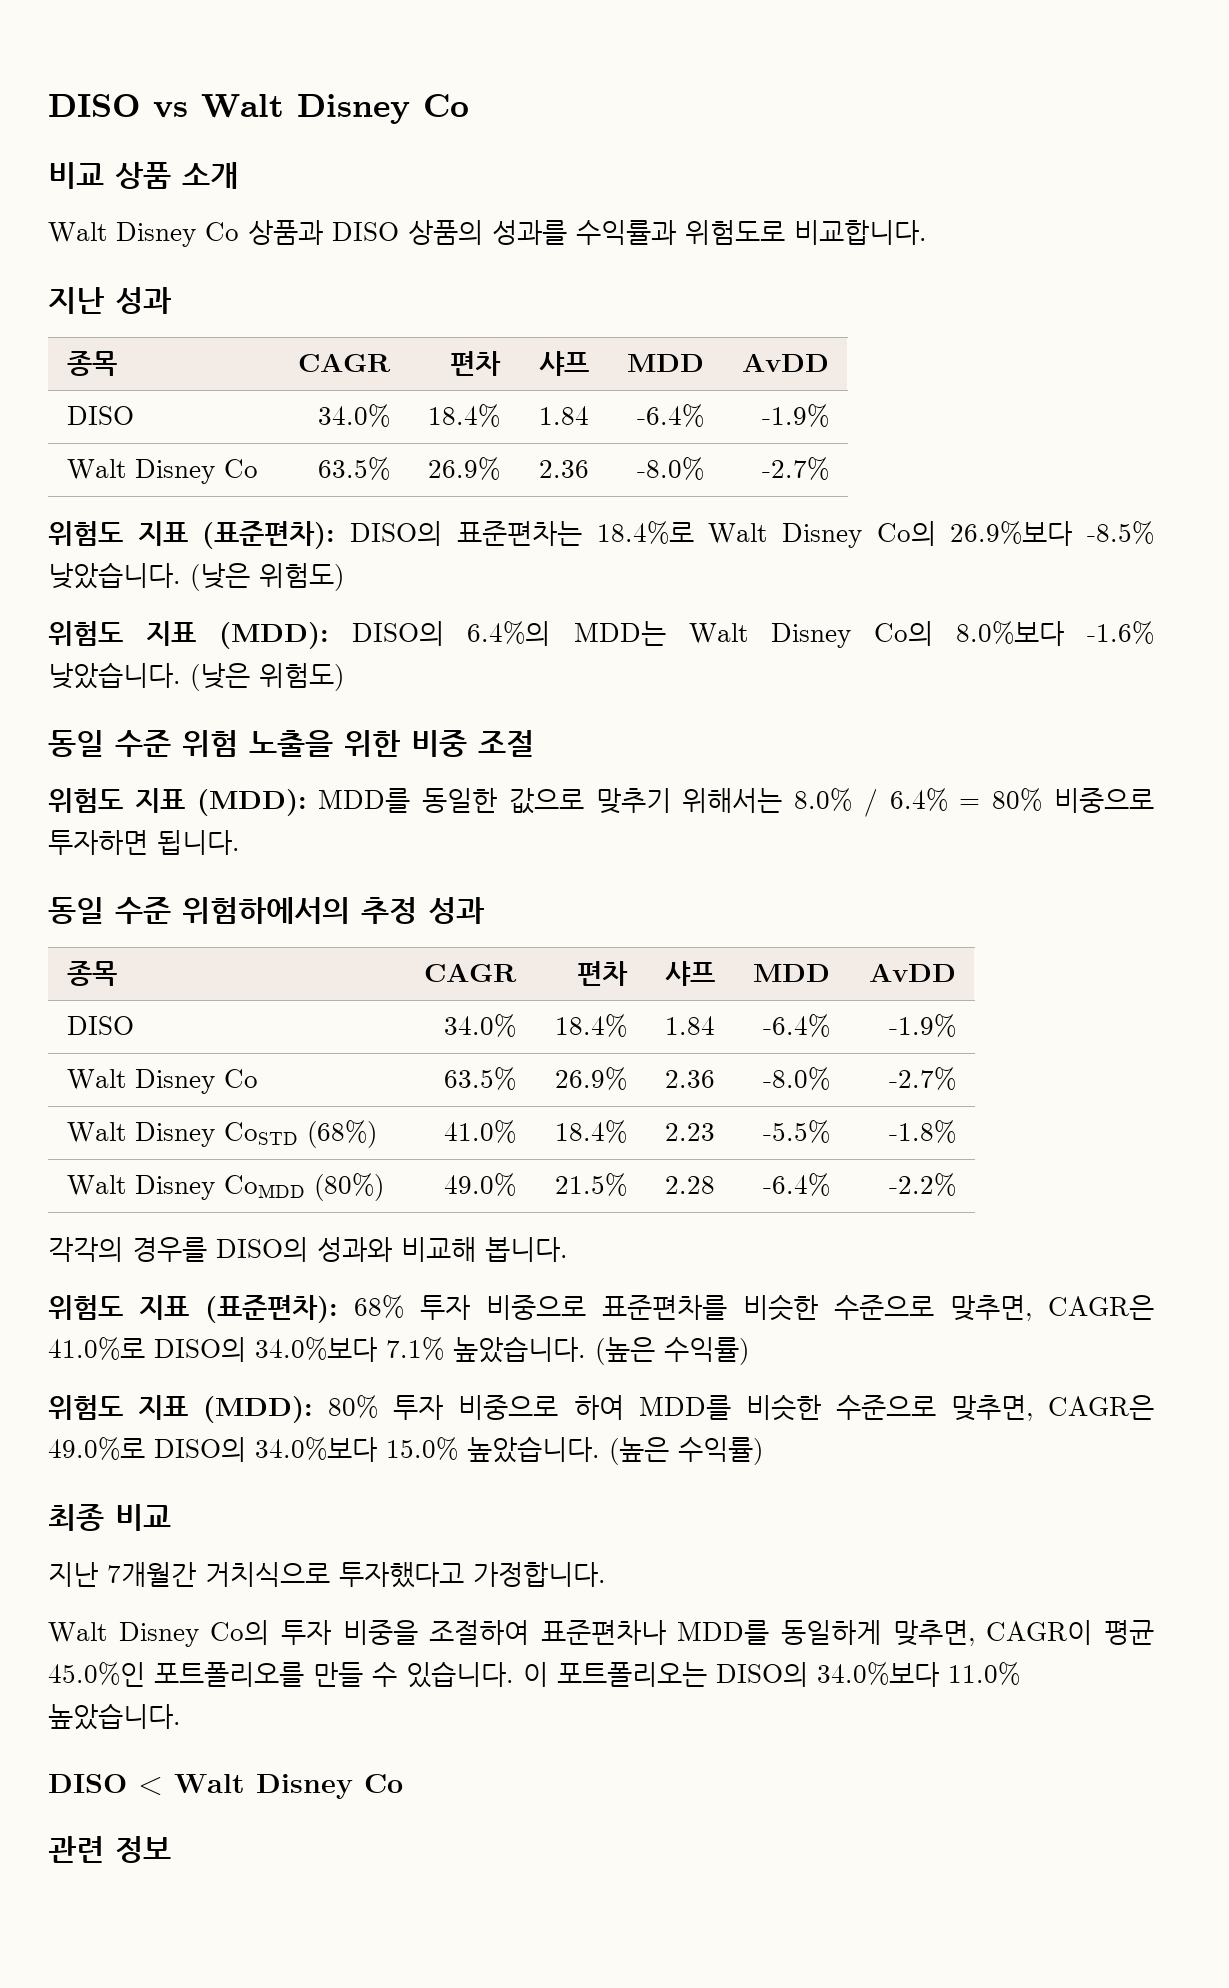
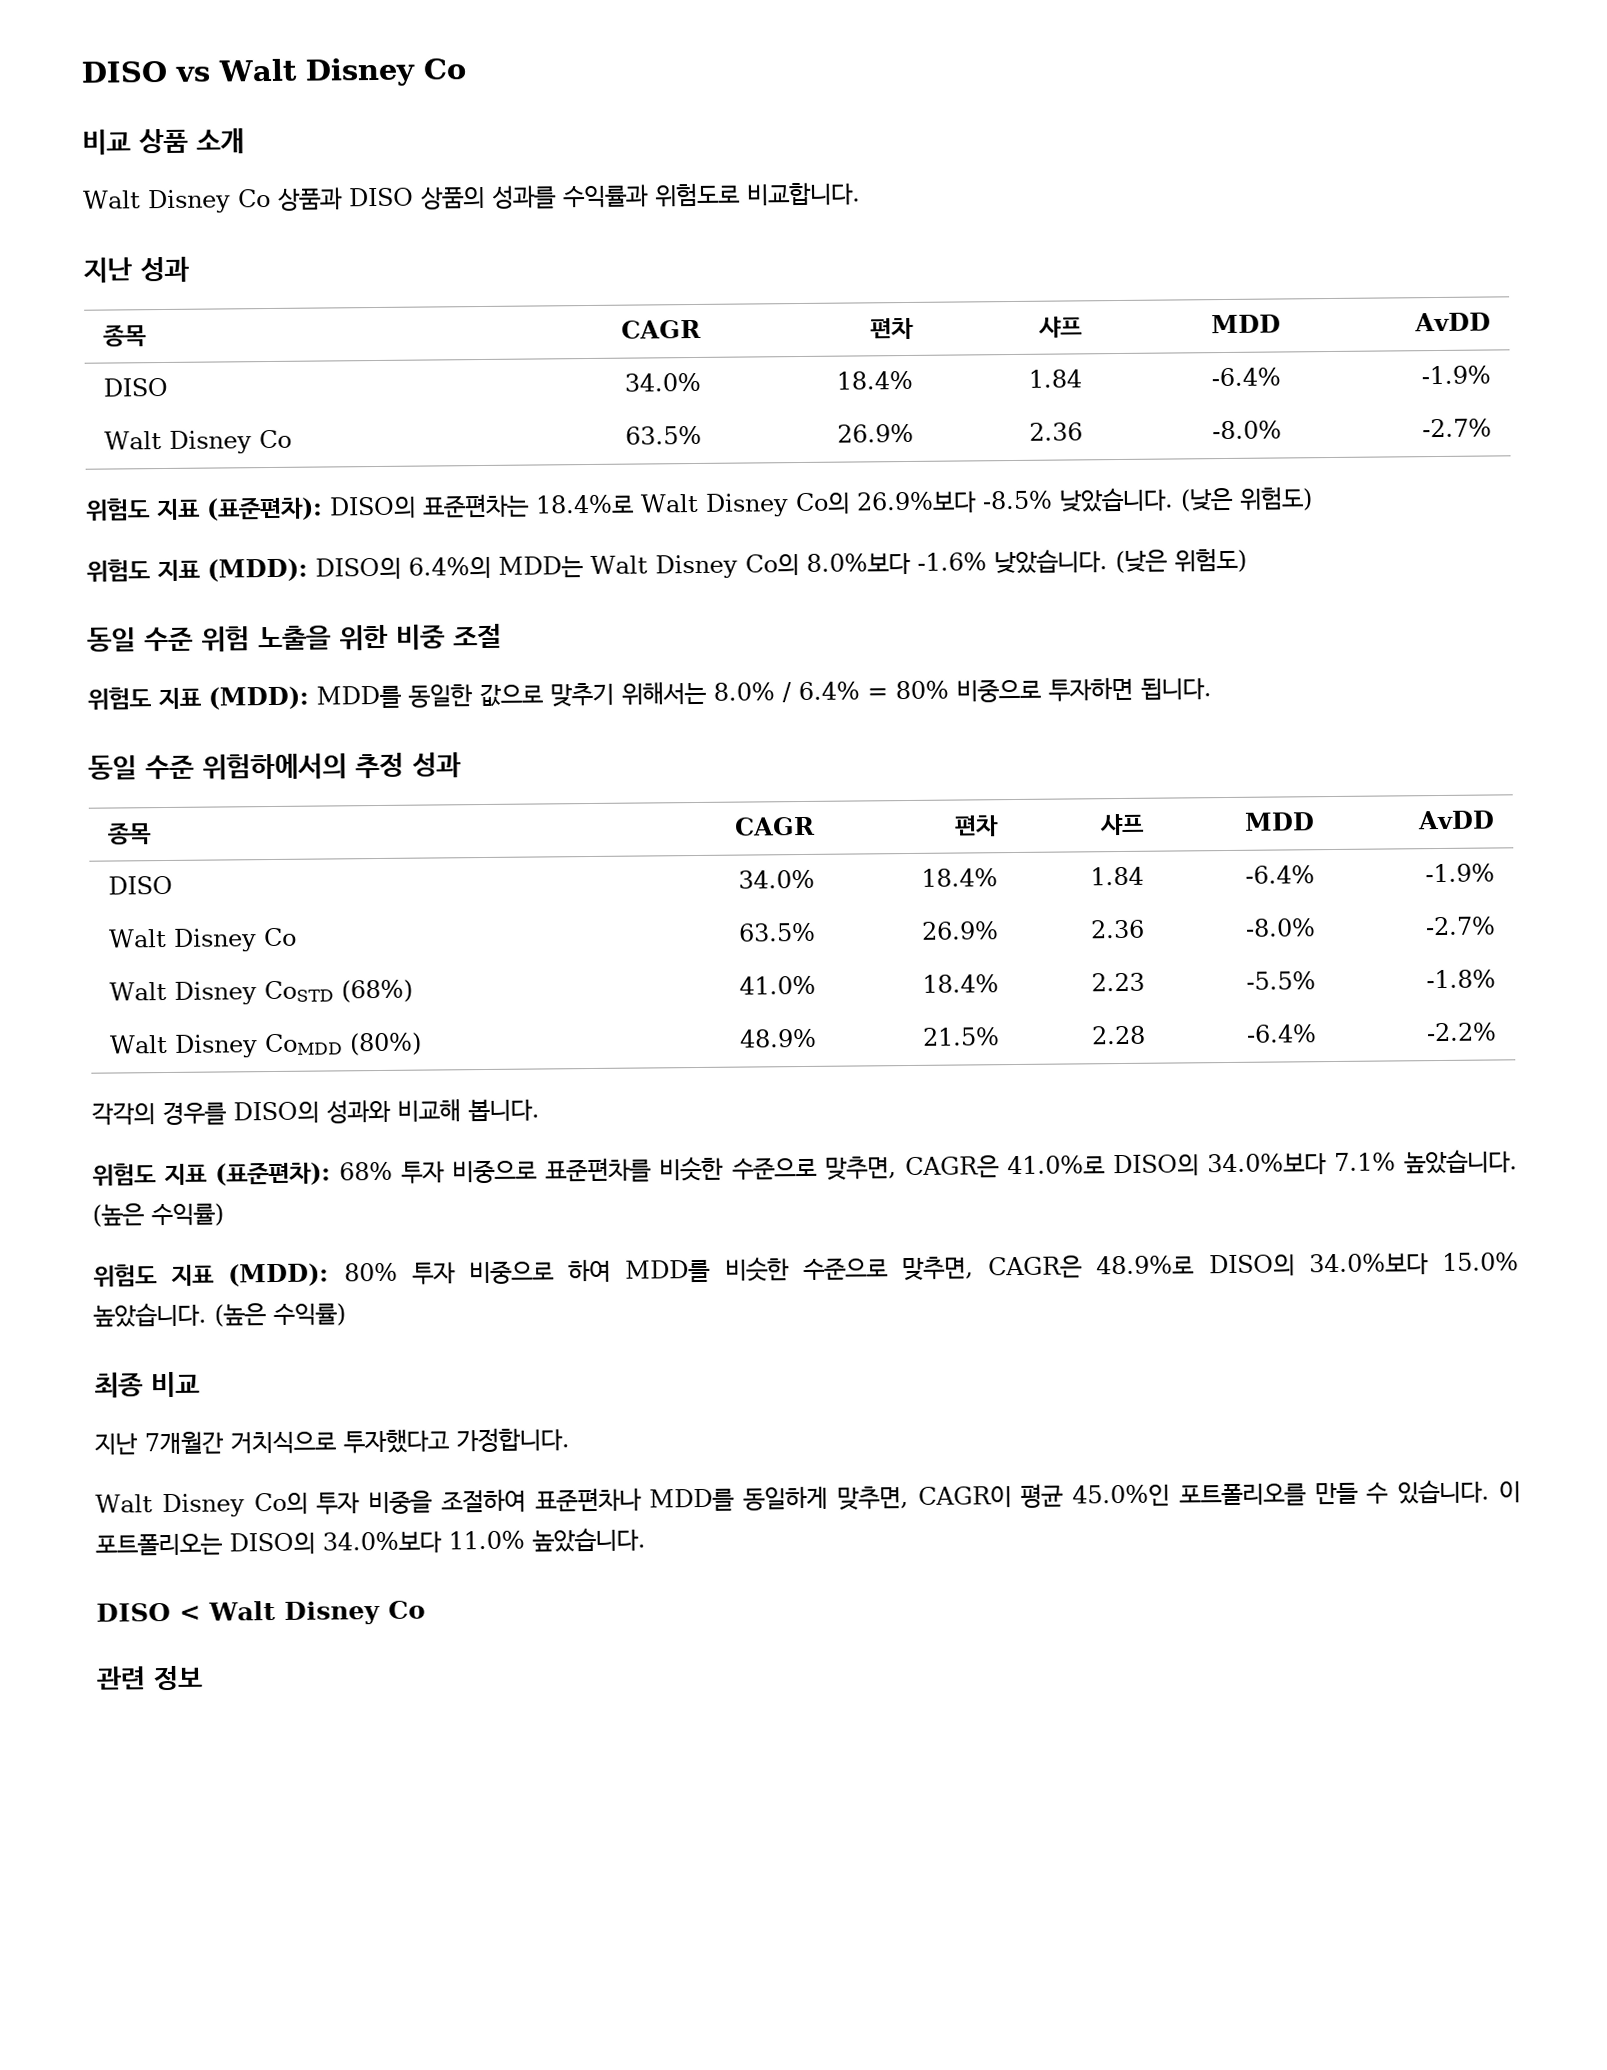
- Walt Disney CoMDD (80%) | 49.0% | 21.5% | 2.28 | -6.4% | -2.2%
+ Walt Disney CoMDD (80%) | 48.9% | 21.5% | 2.28 | -6.4% | -2.2%
- 위험도 지표 (MDD): 80% 투자 비중으로 하여 MDD를 비슷한 수준으로 맞추면, CAGR은 49.0%로 DISO의 34.0%보다 15.0% 높았습니다.
+ 위험도 지표 (MDD): 80% 투자 비중으로 하여 MDD를 비슷한 수준으로 맞추면, CAGR은 48.9%로 DISO의 34.0%보다 15.0% 높았습니다.

